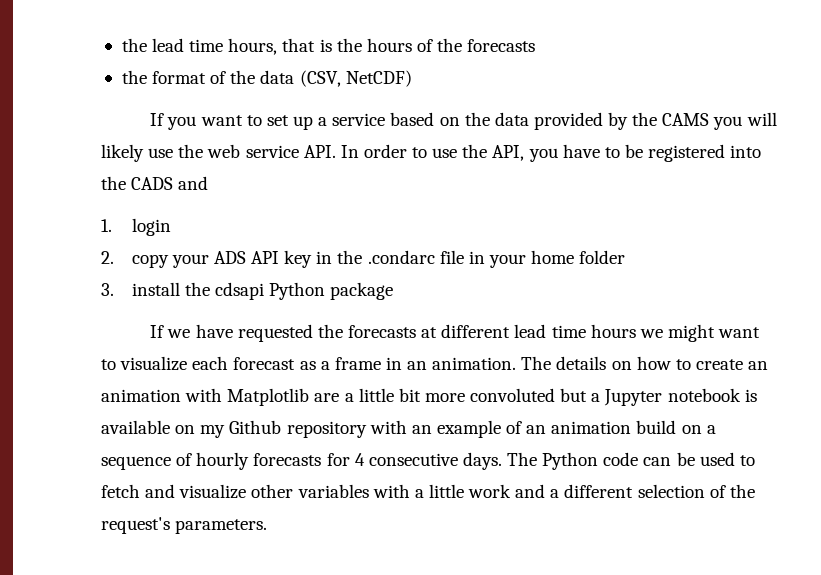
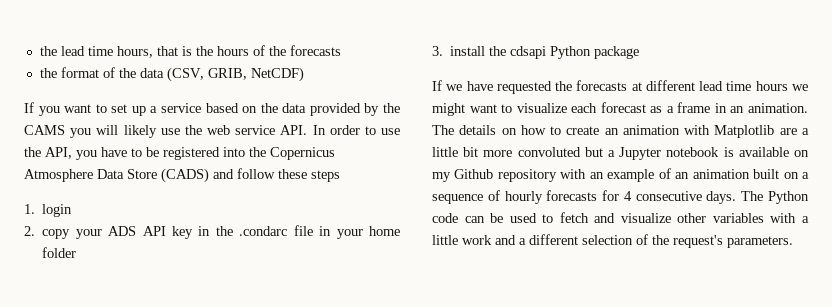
- the format of the data (CSV, NetCDF)
+ the format of the data (CSV, GRIB, NetCDF)
- If you want to set up a service based on the data provided by the CAMS you will likely use the web service API. In order to use the API, you have to be registered into the CADS and
+ If you want to set up a service based on the data provided by the CAMS you will likely use the web service API. In order to use the API, you have to be registered into the Copernicus Atmosphere Data Store (CADS) and follow these steps
- The details on how to create an animation with Matplotlib are a little bit more convoluted but a Jupyter notebook is available on my Github repository with an example of an animation build on a sequence of hourly forecasts for 4 consecutive days.
+ The details on how to create an animation with Matplotlib are a little bit more convoluted but a Jupyter notebook is available on my Github repository with an example of an animation built on a sequence of hourly forecasts for 4 consecutive days.

